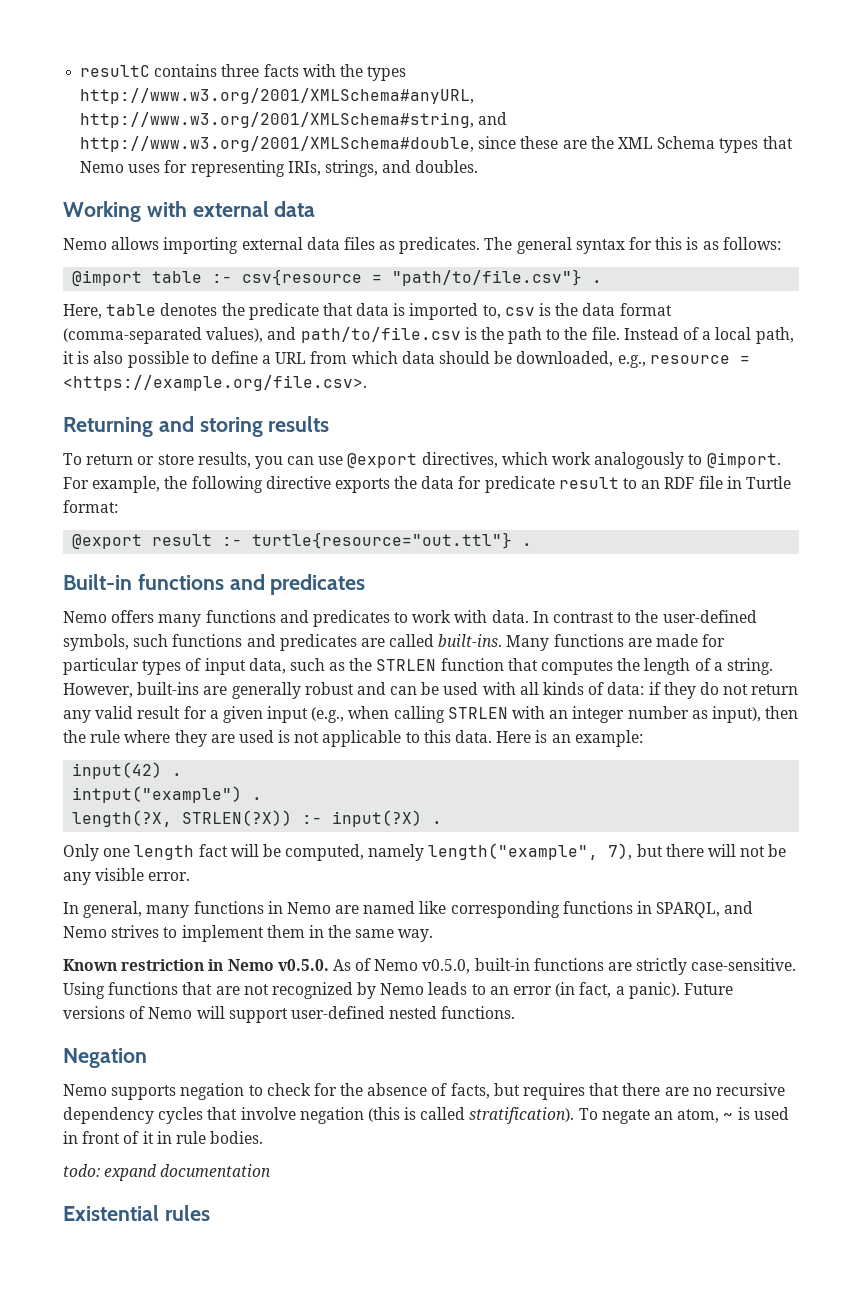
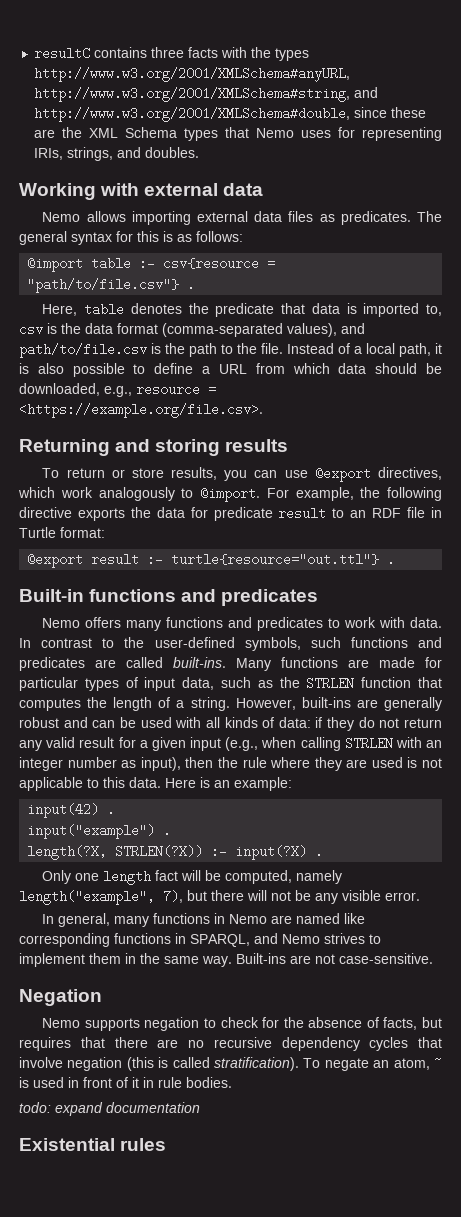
- intput("example") .
+ input("example") .
- In general, many functions in Nemo are named like corresponding functions in SPARQL, and Nemo strives to implement them in the same way.
- Known restriction in Nemo v0.5.0. As of Nemo v0.5.0, built-in functions are strictly case-sensitive. Using functions that are not recognized by Nemo leads to an error (in fact, a panic). Future versions of Nemo will support user-defined nested functions.
+ In general, many functions in Nemo are named like corresponding functions in SPARQL, and Nemo strives to implement them in the same way. Built-ins are not case-sensitive.

